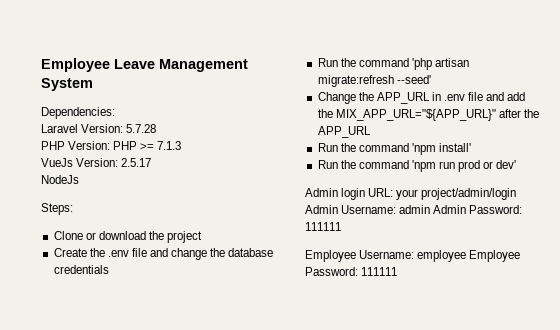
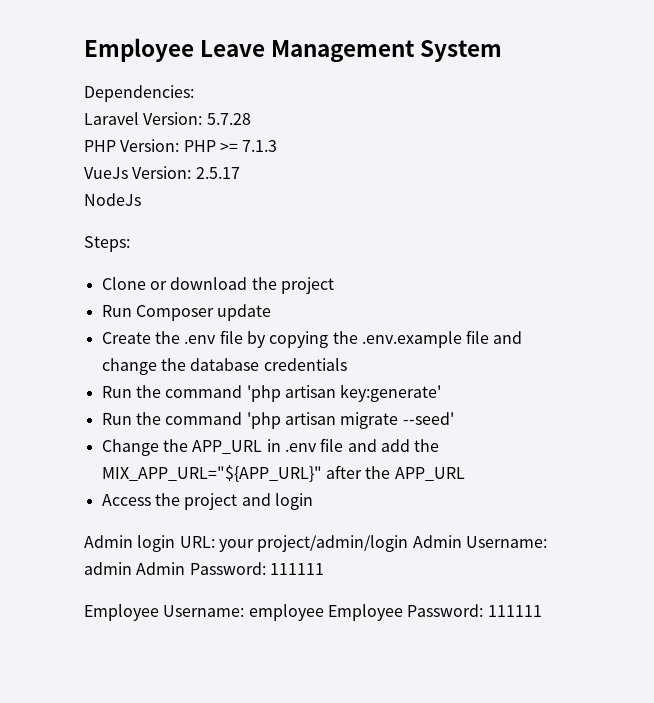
+ Run Composer update
- Create the .env file and change the database credentials
+ Create the .env file by copying the .env.example file and change the database credentials
- Run the command 'php artisan migrate:refresh --seed'
+ Run the command 'php artisan key:generate'
+ Run the command 'php artisan migrate --seed'
- Run the command 'npm install'
- Run the command 'npm run prod or dev'
+ Access the project and login

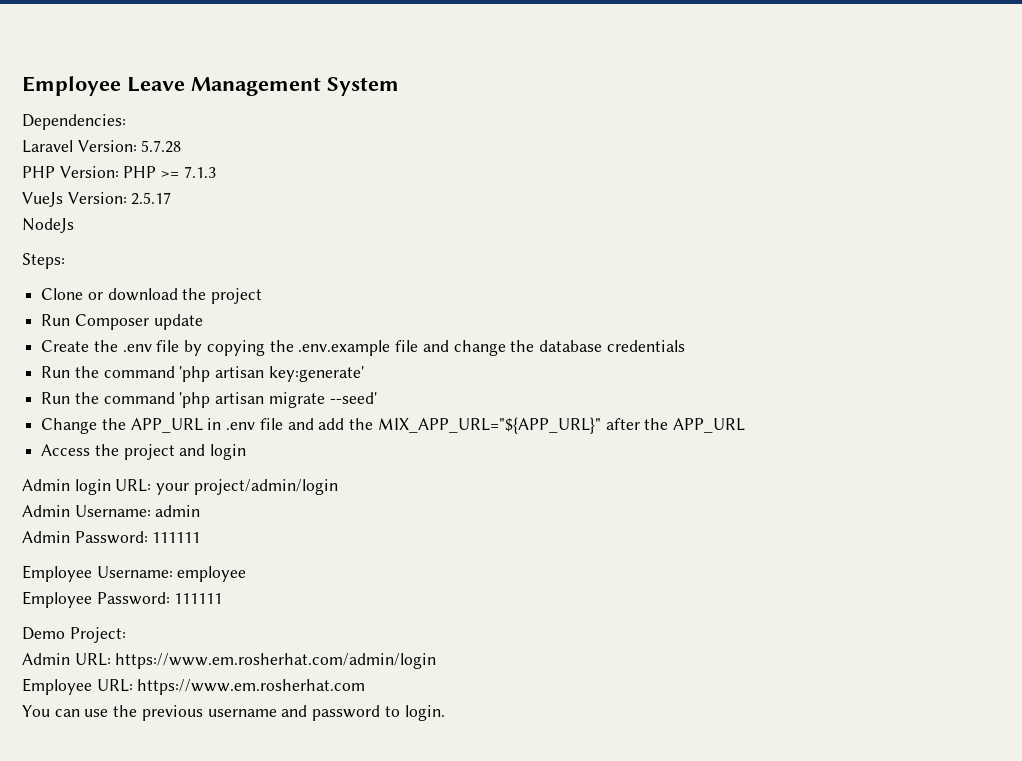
- Admin login URL: your project/admin/login Admin Username: admin Admin Password: 111111
+ Admin login URL: your project/admin/login
+ Admin Username: admin
+ Admin Password: 111111
- Employee Username: employee Employee Password: 111111
+ Employee Username: employee
+ Employee Password: 111111
+ Demo Project:
+ Admin URL: https://www.em.rosherhat.com/admin/login
+ Employee URL: https://www.em.rosherhat.com
+ You can use the previous username and password to login.

